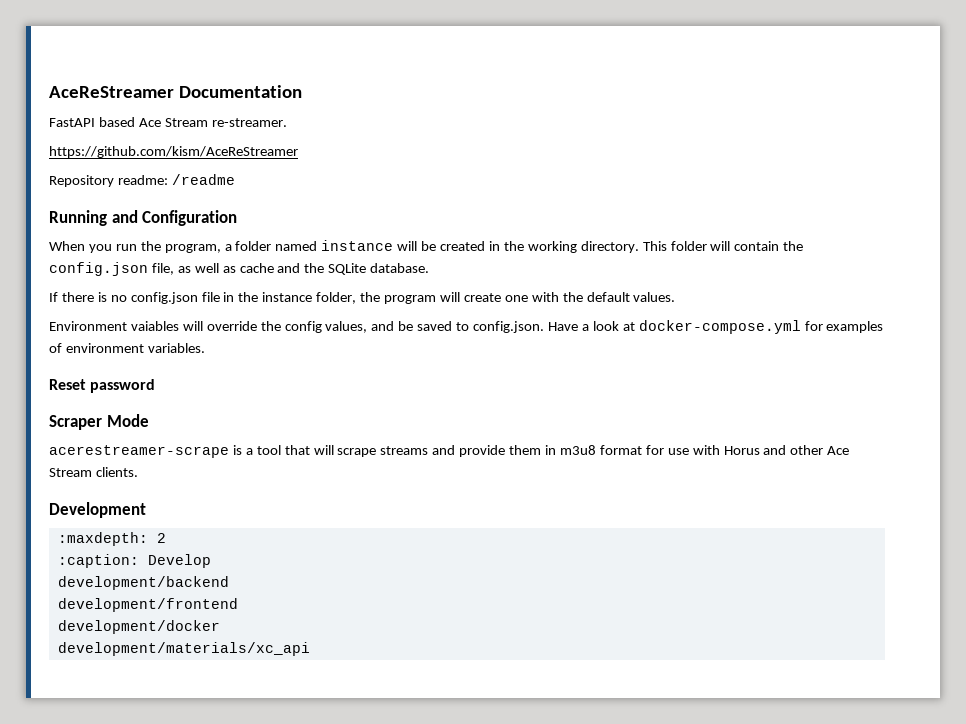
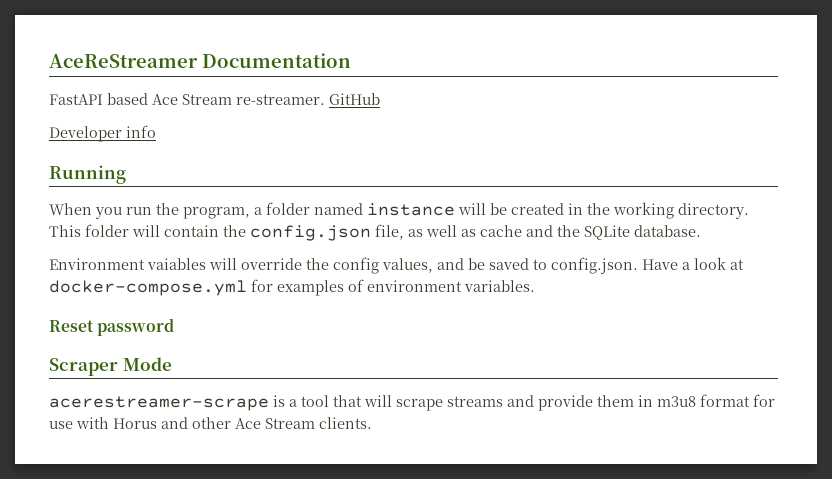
- FastAPI based Ace Stream re-streamer.
- https://github.com/kism/AceReStreamer
- Repository readme: /readme
+ FastAPI based Ace Stream re-streamer. GitHub
+ Developer info
- Running and Configuration
+ Running
- If there is no config.json file in the instance folder, the program will create one with the default values.
- Development
- :maxdepth: 2
- :caption: Develop
- development/backend
- development/frontend
- development/docker
- development/materials/xc_api

